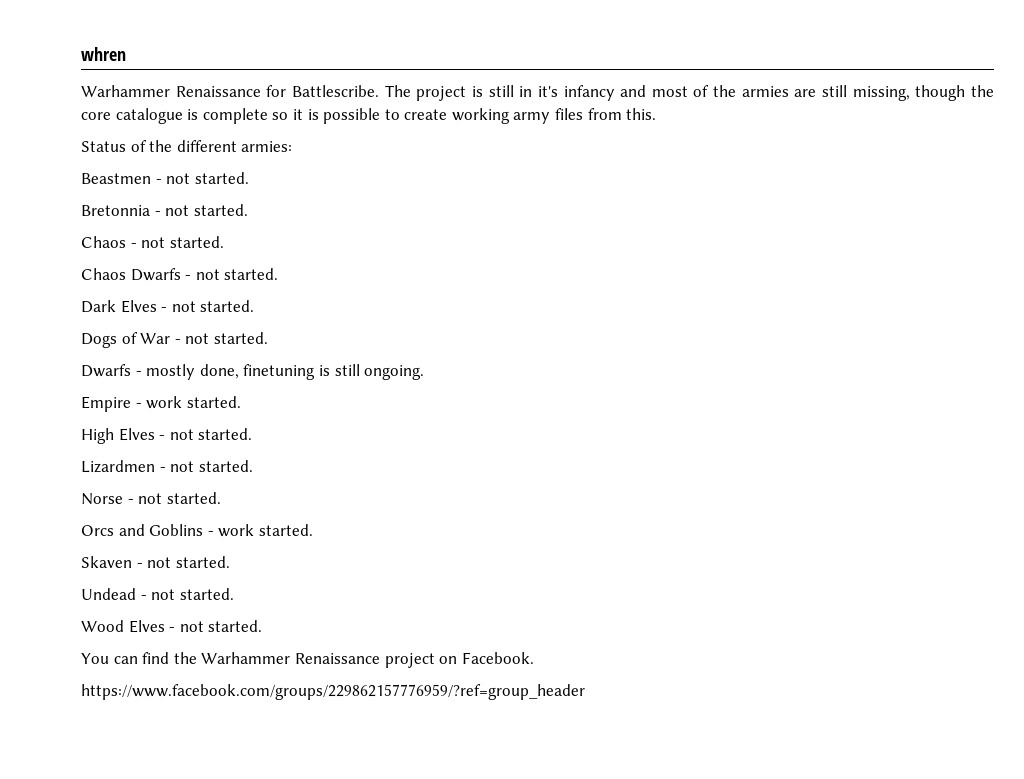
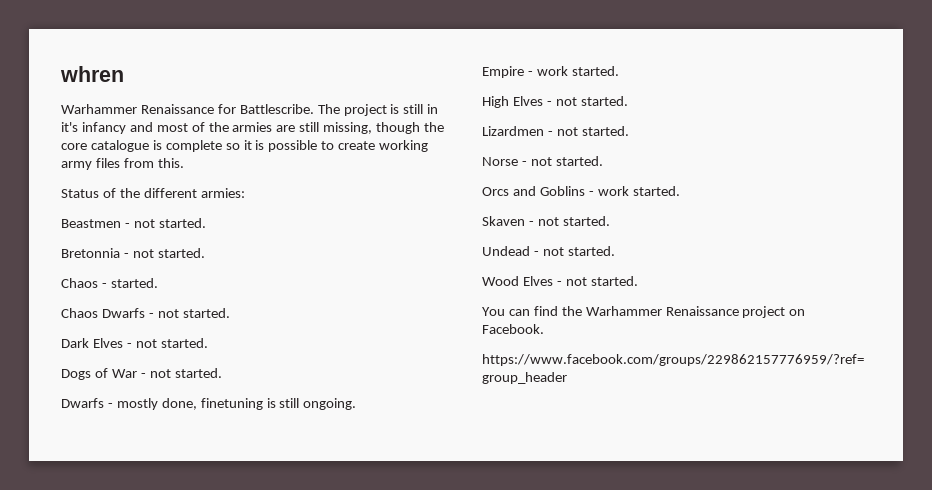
- Chaos - not started.
+ Chaos - started.

